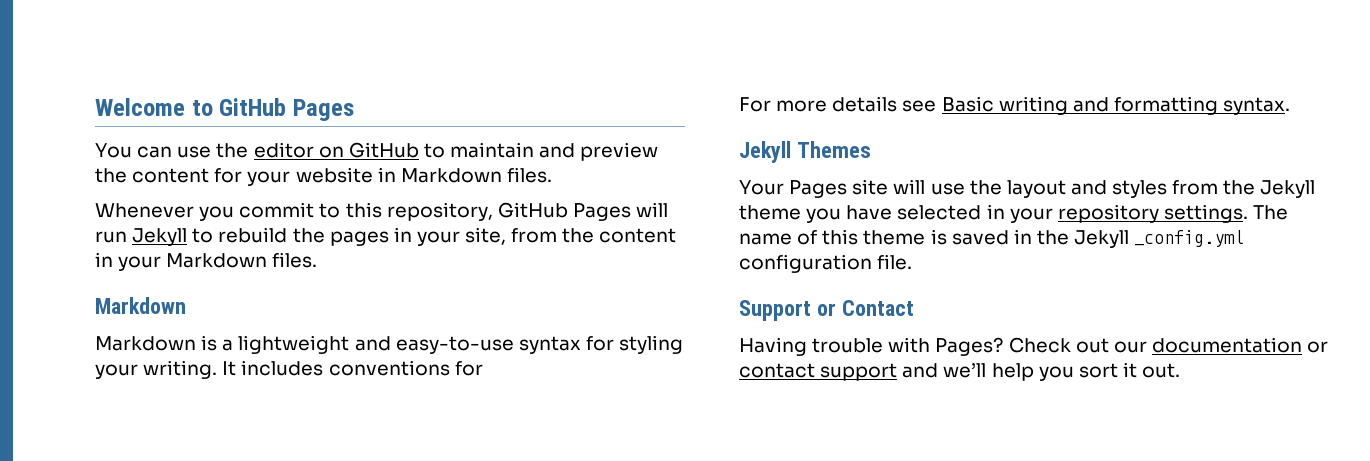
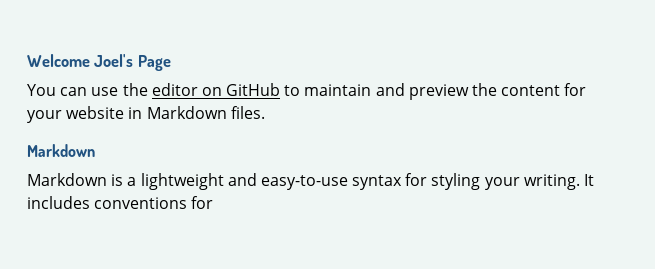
- Welcome to GitHub Pages
+ Welcome Joel's Page
- Whenever you commit to this repository, GitHub Pages will run Jekyll to rebuild the pages in your site, from the content in your Markdown files.
- For more details see Basic writing and formatting syntax.
- Jekyll Themes
- Your Pages site will use the layout and styles from the Jekyll theme you have selected in your repository settings. The name of this theme is saved in the Jekyll _config.yml configuration file.
- Support or Contact
- Having trouble with Pages? Check out our documentation or contact support and we’ll help you sort it out.

